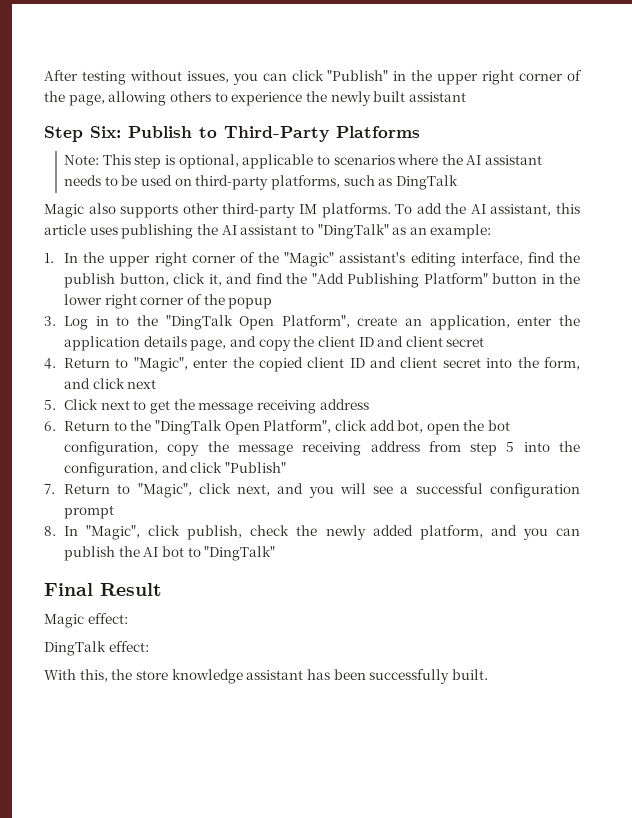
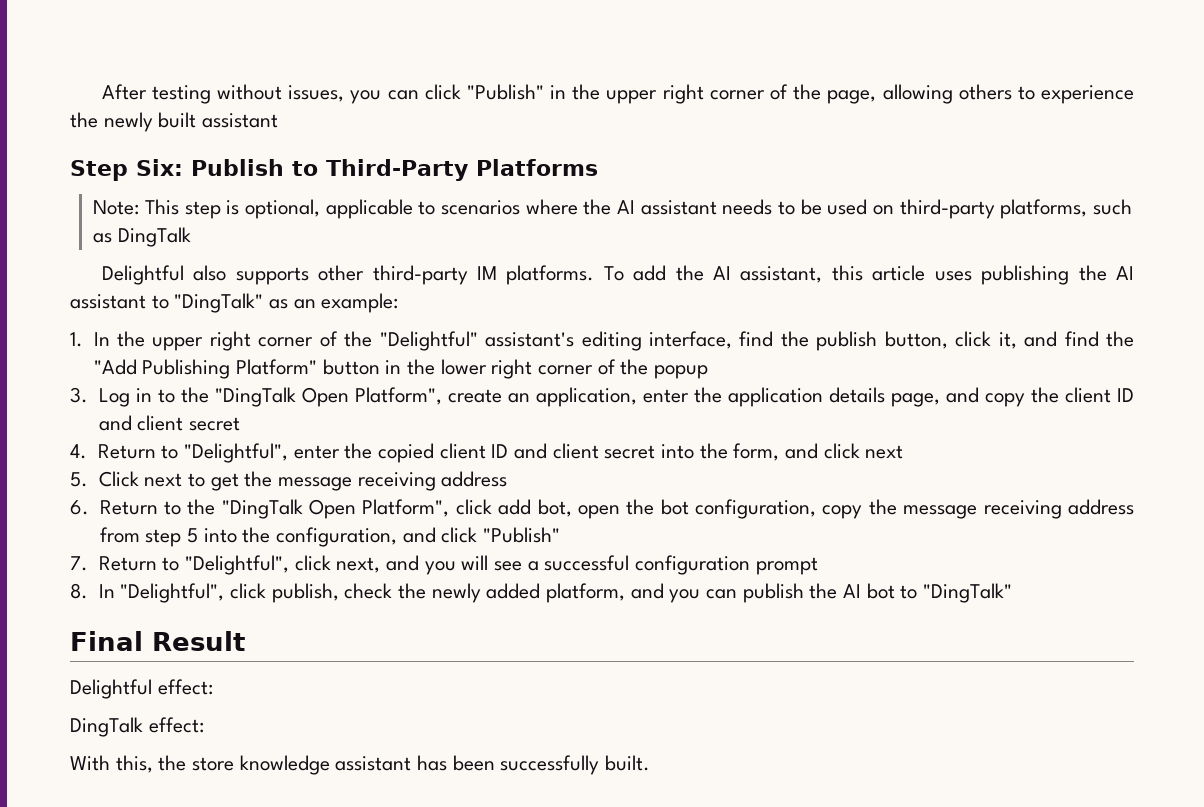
- Magic also supports other third-party IM platforms.
+ Delightful also supports other third-party IM platforms.
- 1. In the upper right corner of the "Magic" assistant's editing interface, find the publish button, click it, and find the "Add Publishing Platform" button in the lower right corner of the popup
+ 1. In the upper right corner of the "Delightful" assistant's editing interface, find the publish button, click it, and find the "Add Publishing Platform" button in the lower right corner of the popup
- 4. Return to "Magic", enter the copied client ID and client secret into the form, and click next
+ 4. Return to "Delightful", enter the copied client ID and client secret into the form, and click next
- 7. Return to "Magic", click next, and you will see a successful configuration prompt
+ 7. Return to "Delightful", click next, and you will see a successful configuration prompt
- 8. In "Magic", click publish, check the newly added platform, and you can publish the AI bot to "DingTalk"
+ 8. In "Delightful", click publish, check the newly added platform, and you can publish the AI bot to "DingTalk"
- Magic effect:
+ Delightful effect:

